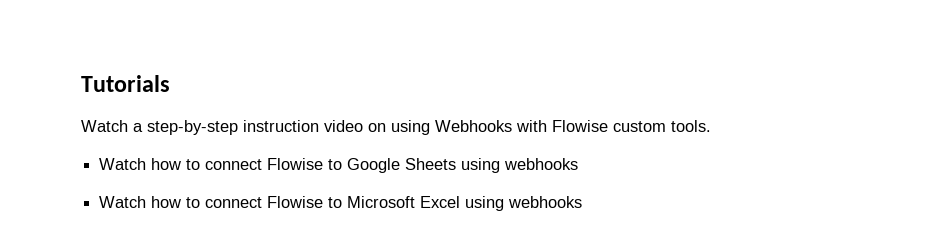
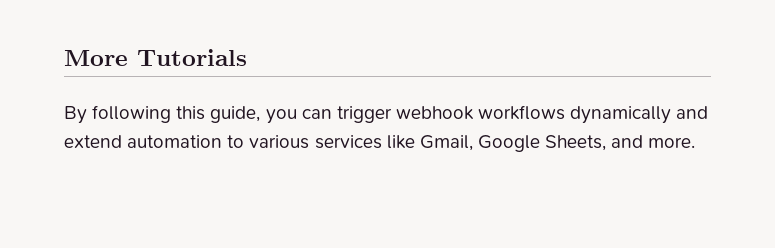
- Tutorials
+ More Tutorials
- Watch a step-by-step instruction video on using Webhooks with Flowise custom tools.
- Watch how to connect Flowise to Google Sheets using webhooks
- Watch how to connect Flowise to Microsoft Excel using webhooks
+ By following this guide, you can trigger webhook workflows dynamically and extend automation to various services like Gmail, Google Sheets, and more.

